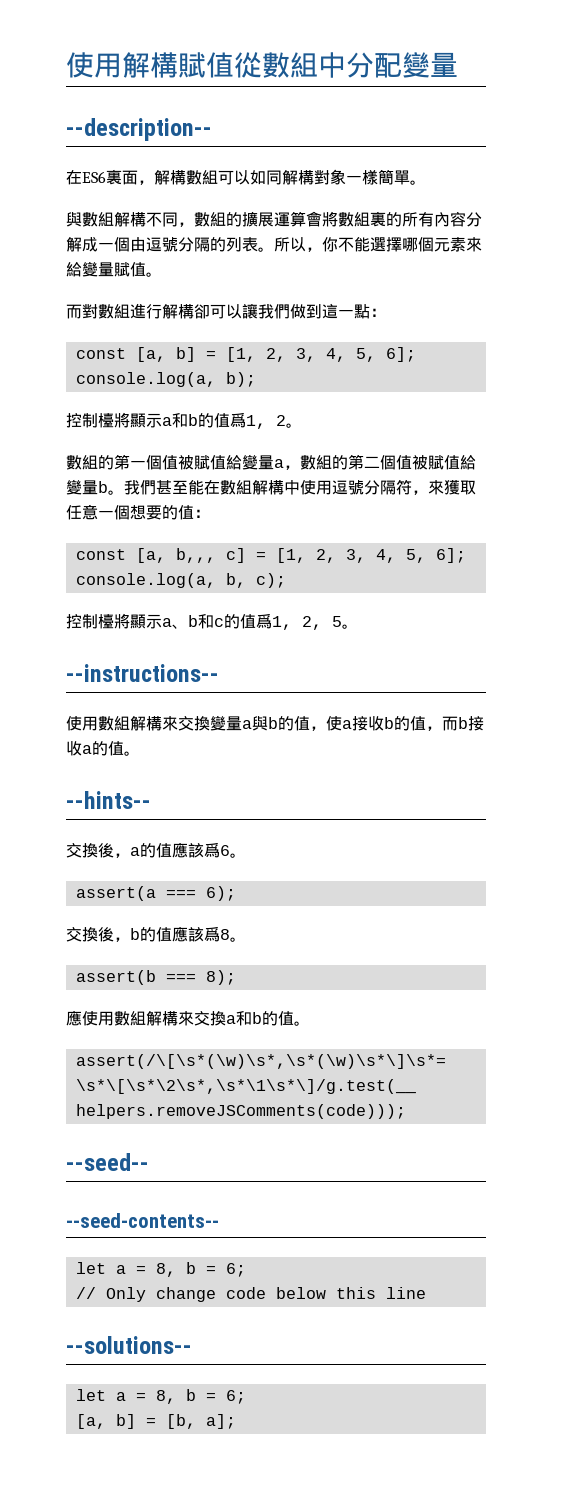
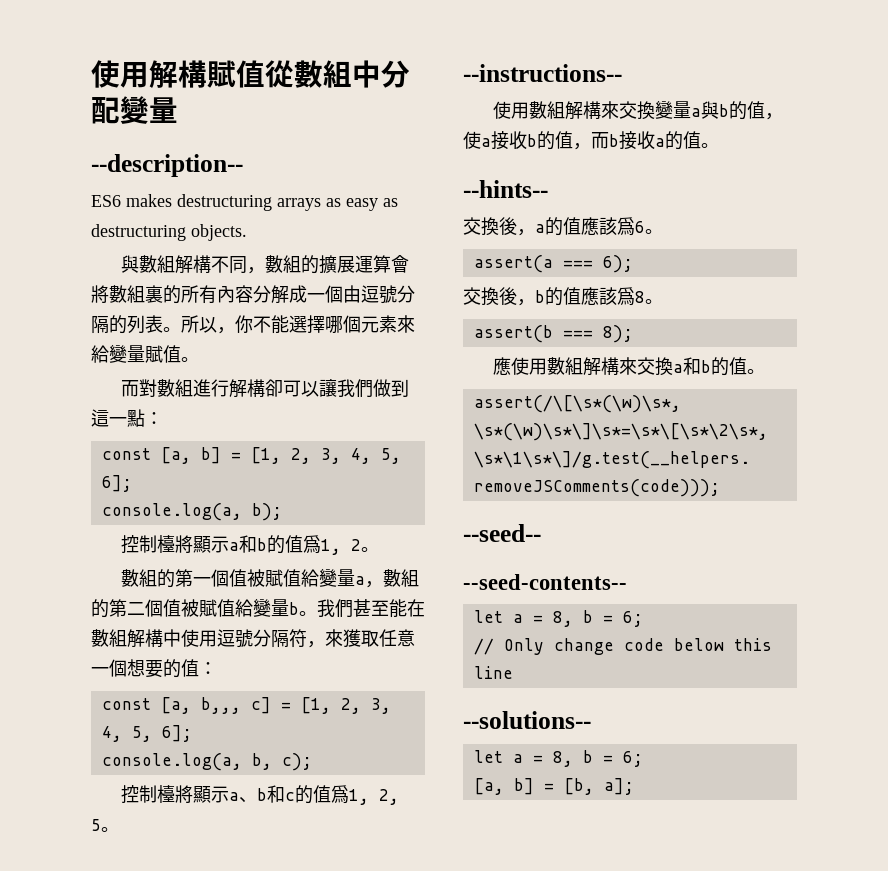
- 在ES6裏面，解構數組可以如同解構對象一樣簡單。
+ ES6 makes destructuring arrays as easy as destructuring objects.

